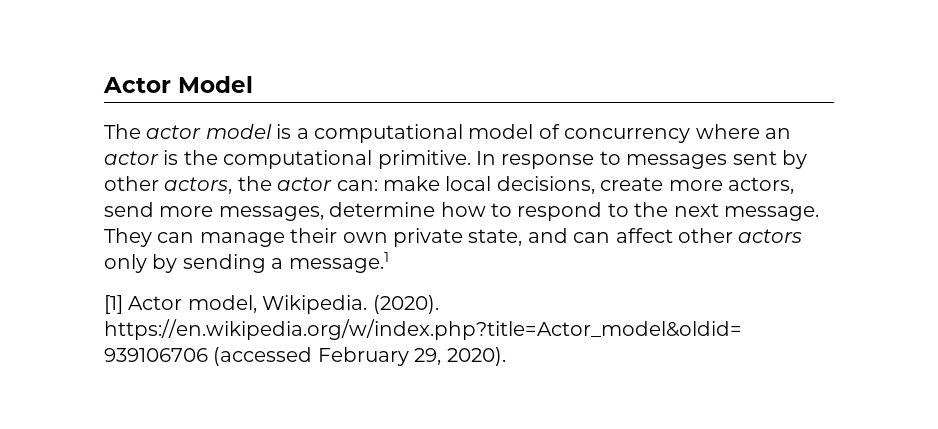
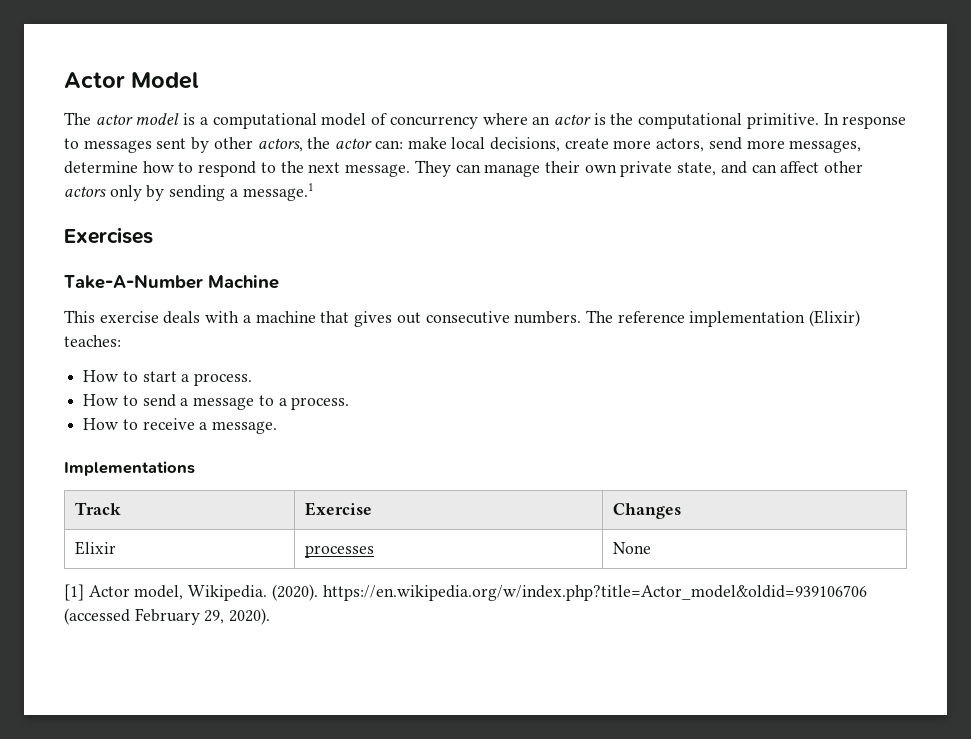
+ Exercises
+ Take-A-Number Machine
+ This exercise deals with a machine that gives out consecutive numbers. The reference implementation (Elixir) teaches:
+ How to start a process.
+ How to send a message to a process.
+ How to receive a message.
+ Implementations
+ Track | Exercise | Changes
+ Elixir | processes | None

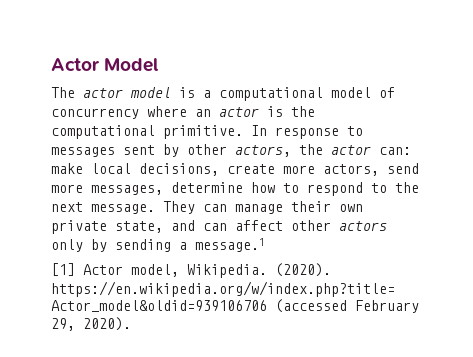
- Exercises
- Take-A-Number Machine
- This exercise deals with a machine that gives out consecutive numbers. The reference implementation (Elixir) teaches:
- How to start a process.
- How to send a message to a process.
- How to receive a message.
- Implementations
- Track | Exercise | Changes
- Elixir | processes | None

